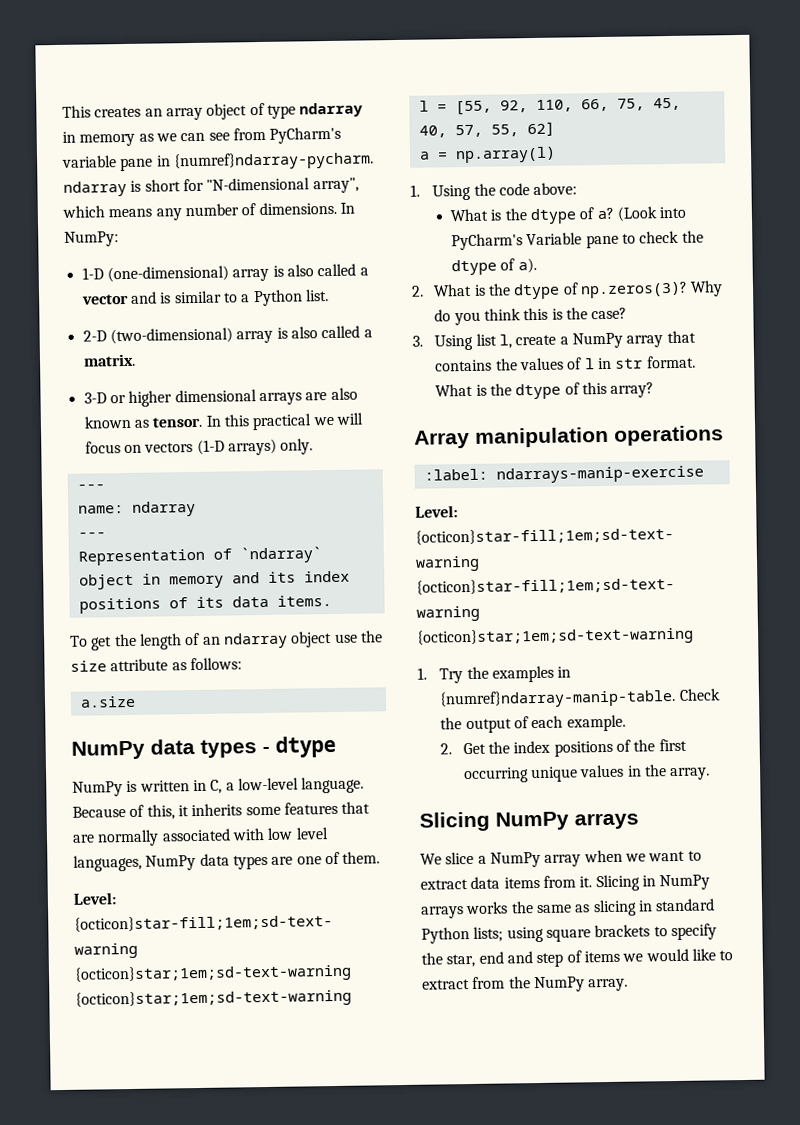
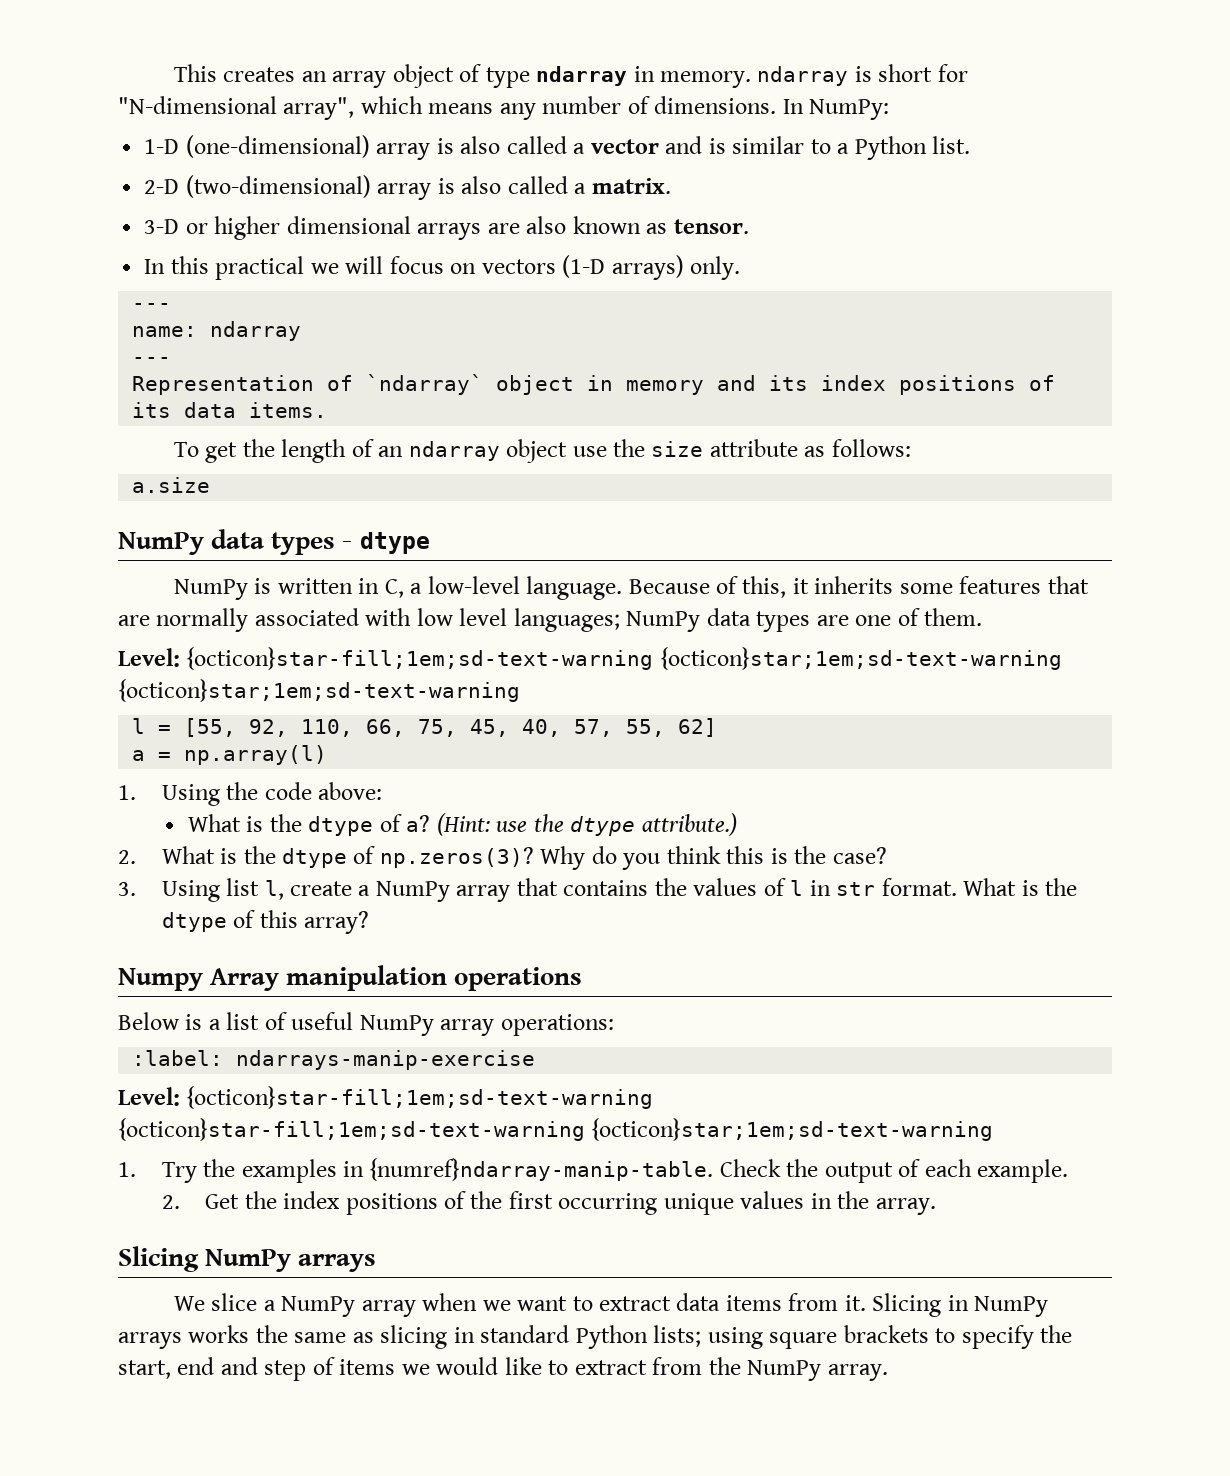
- This creates an array object of type ndarray in memory as we can see from PyCharm's variable pane in {numref}ndarray-pycharm. ndarray is short for "N-dimensional array", which means any number of dimensions.
+ This creates an array object of type ndarray in memory. ndarray is short for "N-dimensional array", which means any number of dimensions.
- 3-D or higher dimensional arrays are also known as tensor. In this practical we will focus on vectors (1-D arrays) only.
+ 3-D or higher dimensional arrays are also known as tensor.
+ In this practical we will focus on vectors (1-D arrays) only.
- Because of this, it inherits some features that are normally associated with low level languages, NumPy data types are one of them.
+ Because of this, it inherits some features that are normally associated with low level languages; NumPy data types are one of them.
- (Look into PyCharm's Variable pane to check the dtype of a).
+ (Hint: use the dtype attribute.)
- Array manipulation operations
+ Numpy Array manipulation operations
+ Below is a list of useful NumPy array operations:
- Slicing in NumPy arrays works the same as slicing in standard Python lists; using square brackets to specify the star, end and step of items we would like to extract from the NumPy array.
+ Slicing in NumPy arrays works the same as slicing in standard Python lists; using square brackets to specify the start, end and step of items we would like to extract from the NumPy array.

